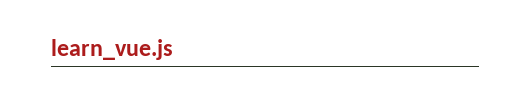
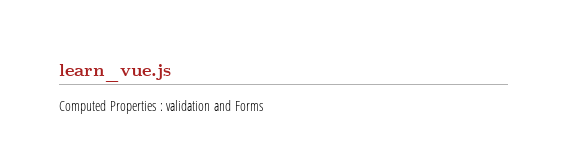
+ Computed Properties : validation and Forms

